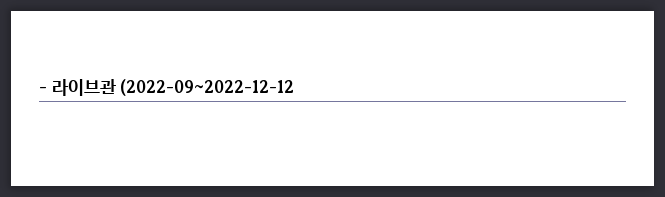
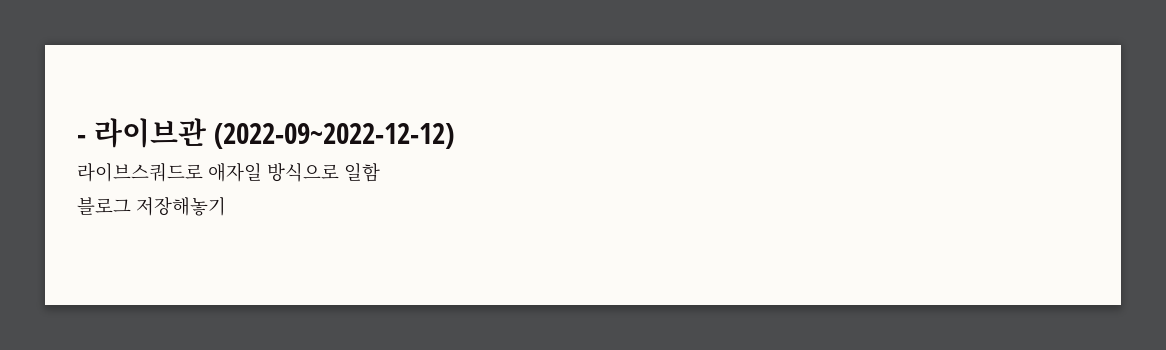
- - 라이브관 (2022-09~2022-12-12
+ - 라이브관 (2022-09~2022-12-12)
+ 라이브스쿼드로 애자일 방식으로 일함
+ 블로그 저장해놓기

